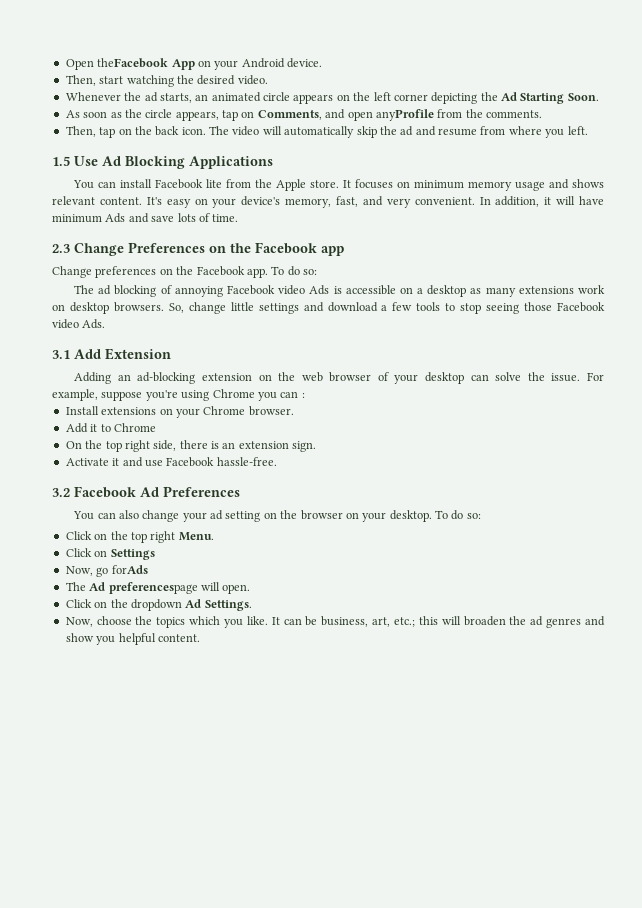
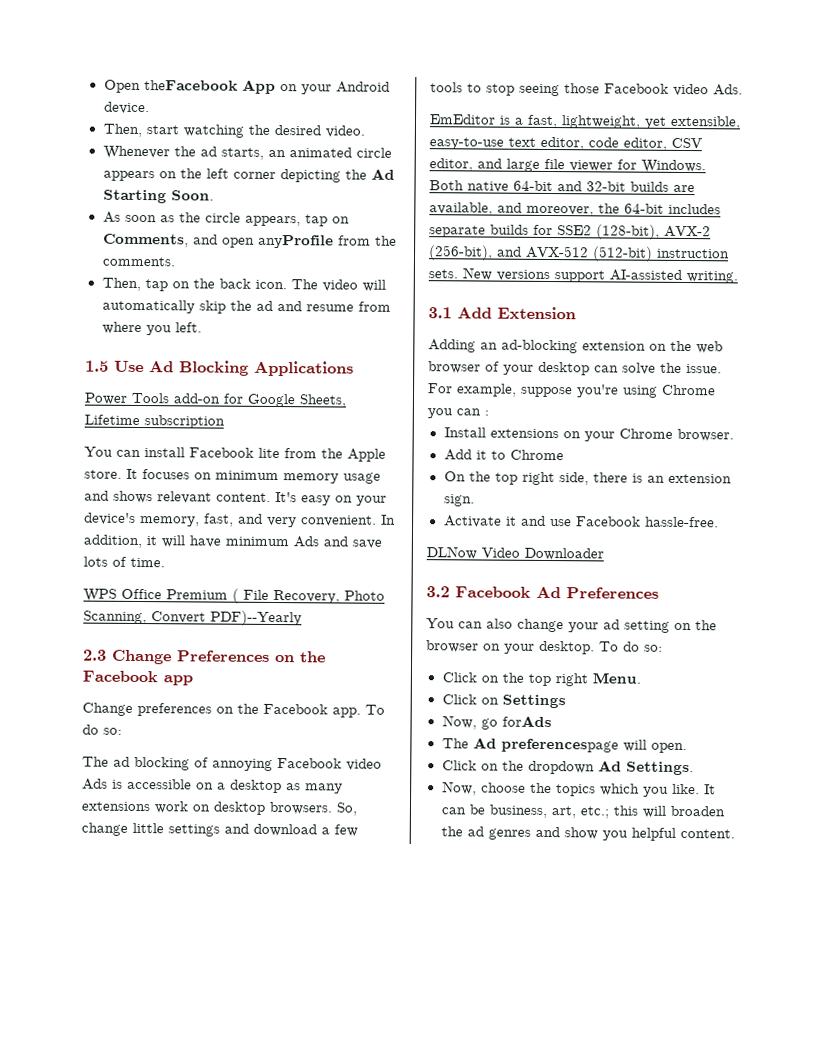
+ Power Tools add-on for Google Sheets, Lifetime subscription
+ WPS Office Premium ( File Recovery, Photo Scanning, Convert PDF)--Yearly
+ EmEditor is a fast, lightweight, yet extensible, easy-to-use text editor, code editor, CSV editor, and large file viewer for Windows. Both native 64-bit and 32-bit builds are available, and moreover, the 64-bit includes separate builds for SSE2 (128-bit), AVX-2 (256-bit), and AVX-512 (512-bit) instruction sets. New versions support AI-assisted writing.
+ DLNow Video Downloader

